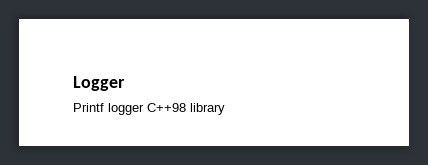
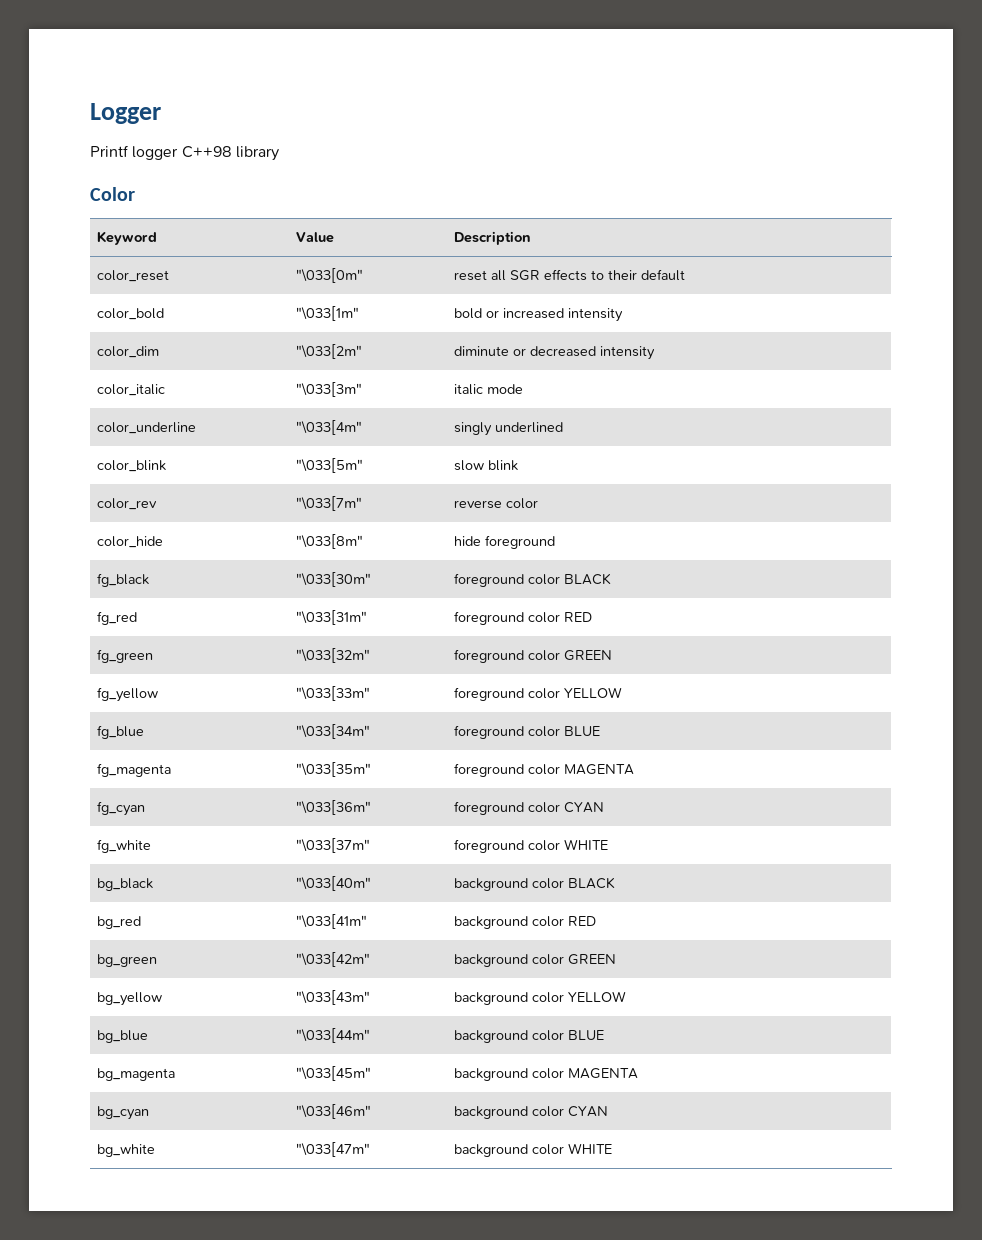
+ Color
+ Keyword | Value | Description
+ color_reset | "\033[0m" | reset all SGR effects to their default
+ color_bold | "\033[1m" | bold or increased intensity
+ color_dim | "\033[2m" | diminute or decreased intensity
+ color_italic | "\033[3m" | italic mode
+ color_underline | "\033[4m" | singly underlined
+ color_blink | "\033[5m" | slow blink
+ color_rev | "\033[7m" | reverse color
+ color_hide | "\033[8m" | hide foreground
+ fg_black | "\033[30m" | foreground color BLACK
+ fg_red | "\033[31m" | foreground color RED
+ fg_green | "\033[32m" | foreground color GREEN
+ fg_yellow | "\033[33m" | foreground color YELLOW
+ fg_blue | "\033[34m" | foreground color BLUE
+ fg_magenta | "\033[35m" | foreground color MAGENTA
+ fg_cyan | "\033[36m" | foreground color CYAN
+ fg_white | "\033[37m" | foreground color WHITE
+ bg_black | "\033[40m" | background color BLACK
+ bg_red | "\033[41m" | background color RED
+ bg_green | "\033[42m" | background color GREEN
+ bg_yellow | "\033[43m" | background color YELLOW
+ bg_blue | "\033[44m" | background color BLUE
+ bg_magenta | "\033[45m" | background color MAGENTA
+ bg_cyan | "\033[46m" | background color CYAN
+ bg_white | "\033[47m" | background color WHITE

